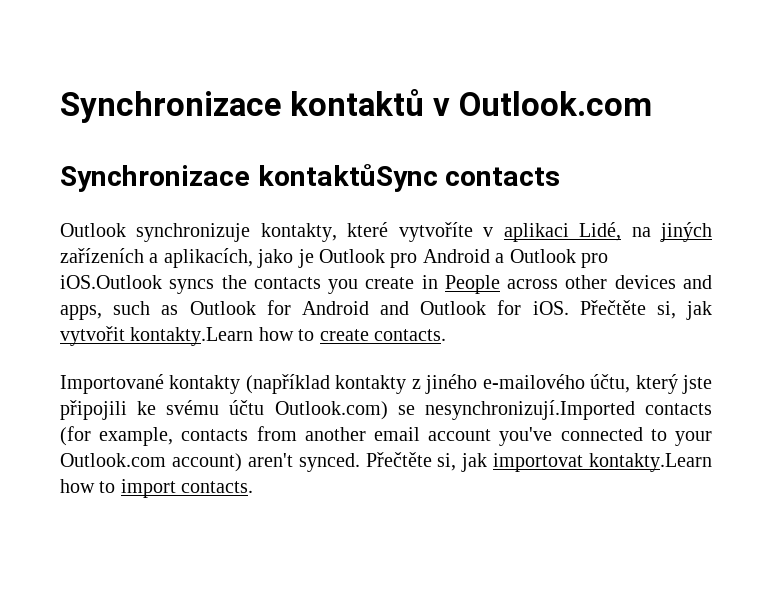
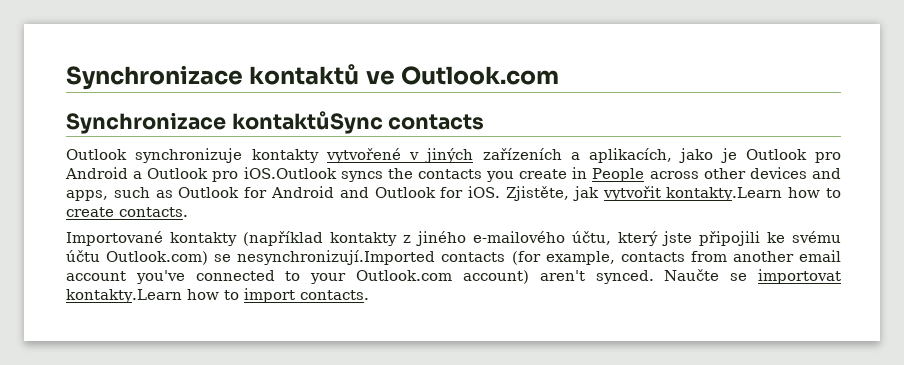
- Synchronizace kontaktů v Outlook.com
+ Synchronizace kontaktů ve Outlook.com
- Outlook synchronizuje kontakty, které vytvoříte v aplikaci Lidé, na jiných zařízeních a aplikacích, jako je Outlook pro Android a Outlook pro iOS.Outlook syncs the contacts you create in People across other devices and apps, such as Outlook for Android and Outlook for iOS.
+ Outlook synchronizuje kontakty vytvořené v jiných zařízeních a aplikacích, jako je Outlook pro Android a Outlook pro iOS.Outlook syncs the contacts you create in People across other devices and apps, such as Outlook for Android and Outlook for iOS.
- Přečtěte si, jak vytvořit kontakty.Learn how to create contacts.
+ Zjistěte, jak vytvořit kontakty.Learn how to create contacts.
- Přečtěte si, jak importovat kontakty.Learn how to import contacts.
+ Naučte se importovat kontakty.Learn how to import contacts.

